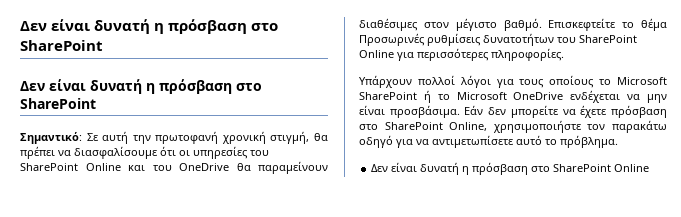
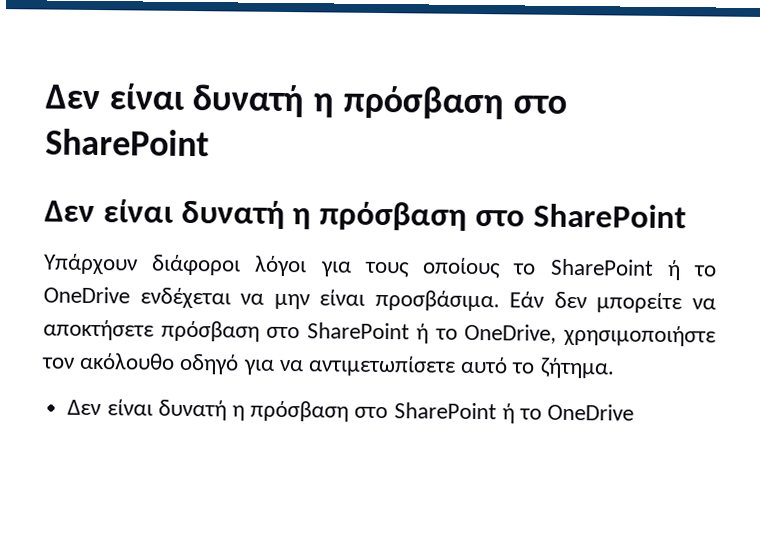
- Σημαντικό: Σε αυτή την πρωτοφανή χρονική στιγμή, θα πρέπει να διασφαλίσουμε ότι οι υπηρεσίες του SharePoint Online και του OneDrive θα παραμείνουν διαθέσιμες στον μέγιστο βαθμό. Επισκεφτείτε το θέμα Προσωρινές ρυθμίσεις δυνατοτήτων του SharePoint Online για περισσότερες πληροφορίες.
- Υπάρχουν πολλοί λόγοι για τους οποίους το Microsoft SharePoint ή το Microsoft OneDrive ενδέχεται να μην είναι προσβάσιμα.
+ Υπάρχουν διάφοροι λόγοι για τους οποίους το SharePoint ή το OneDrive ενδέχεται να μην είναι προσβάσιμα.
- Εάν δεν μπορείτε να έχετε πρόσβαση στο SharePoint Online, χρησιμοποιήστε τον παρακάτω οδηγό για να αντιμετωπίσετε αυτό το πρόβλημα.
- Δεν είναι δυνατή η πρόσβαση στο SharePoint Online
+ Εάν δεν μπορείτε να αποκτήσετε πρόσβαση στο SharePoint ή το OneDrive, χρησιμοποιήστε τον ακόλουθο οδηγό για να αντιμετωπίσετε αυτό το ζήτημα.
+ Δεν είναι δυνατή η πρόσβαση στο SharePoint ή το OneDrive

